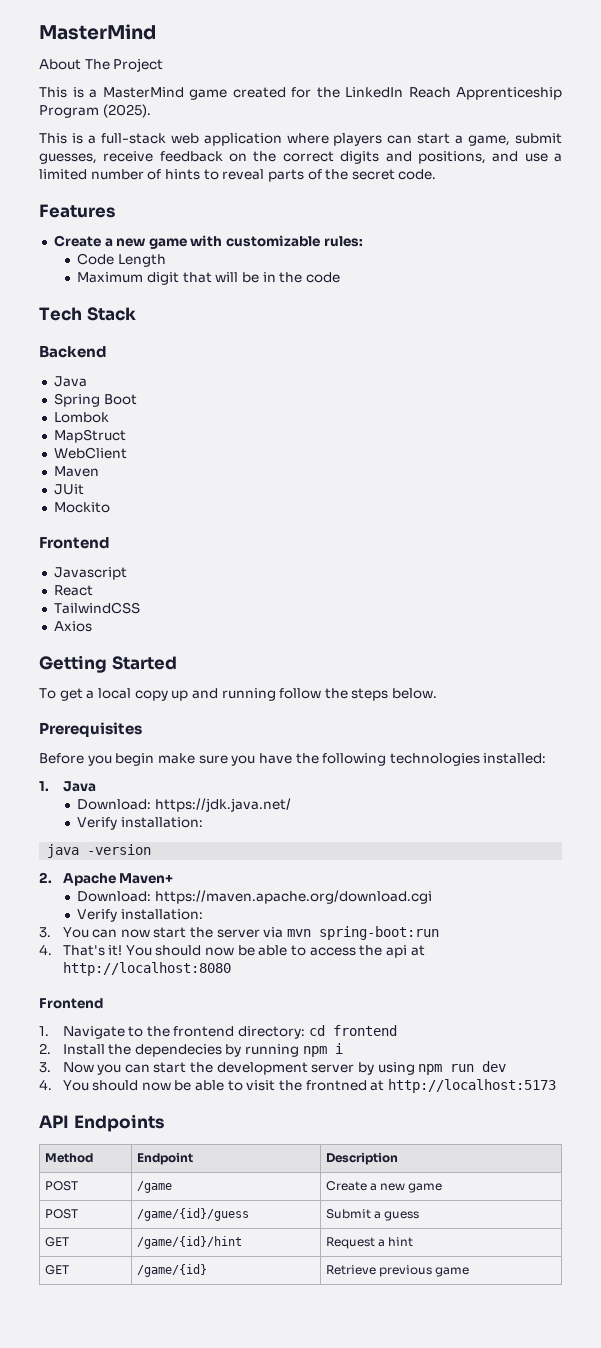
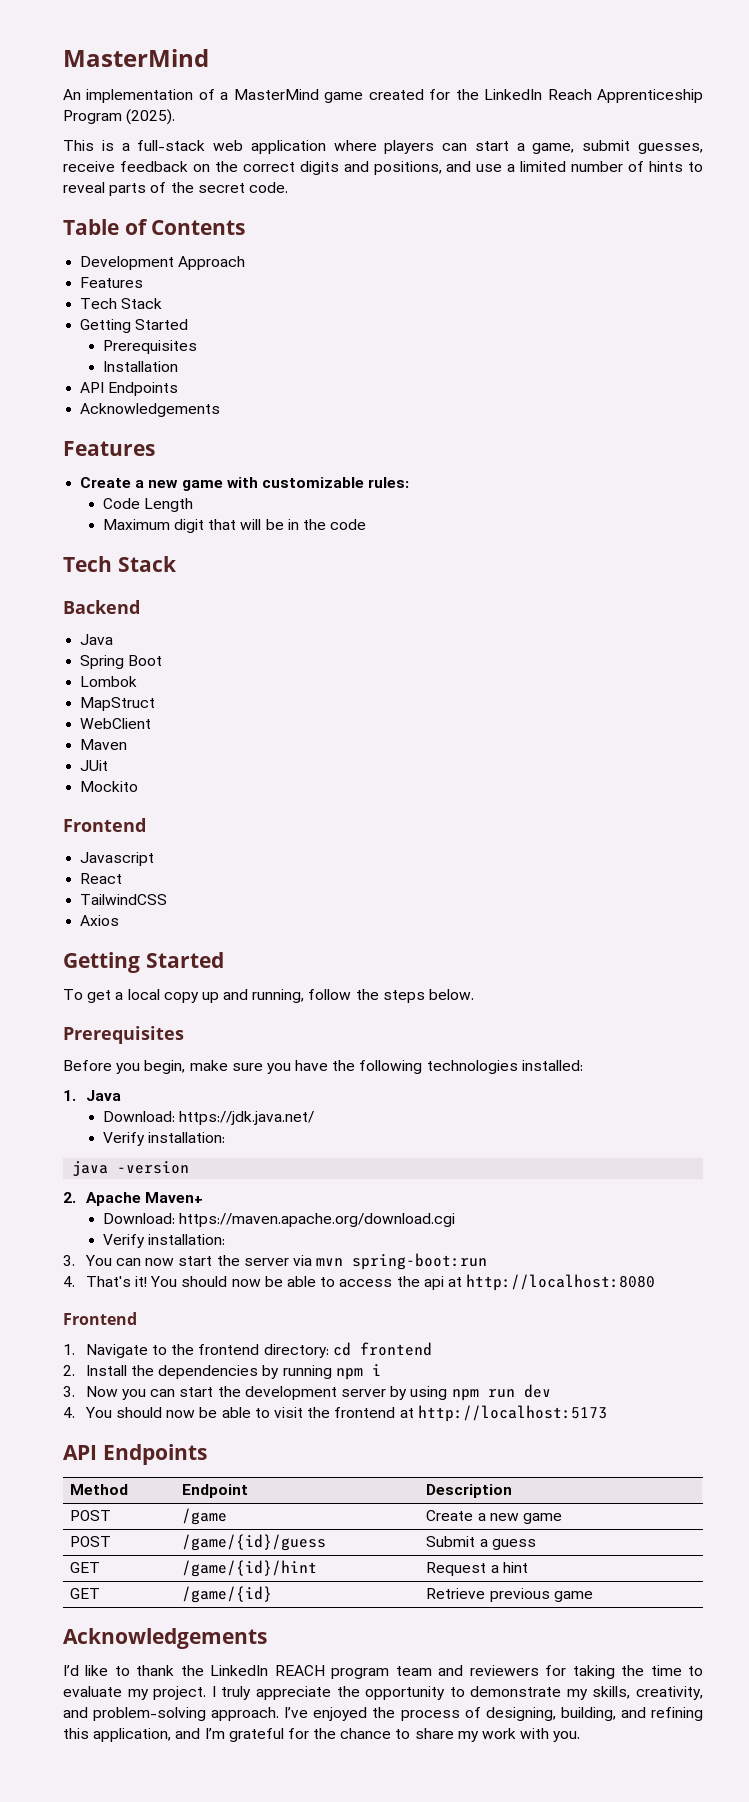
- About The Project
- This is a MasterMind game created for the LinkedIn Reach Apprenticeship Program (2025).
+ An implementation of a MasterMind game created for the LinkedIn Reach Apprenticeship Program (2025).
+ Table of Contents
+ Development Approach
+ Features
+ Tech Stack
+ Getting Started
+ Prerequisites
+ Installation
+ API Endpoints
+ Acknowledgements
- To get a local copy up and running follow the steps below.
+ To get a local copy up and running, follow the steps below.
- Before you begin make sure you have the following technologies installed:
+ Before you begin, make sure you have the following technologies installed:
- 2. Install the dependecies by running npm i
+ 2. Install the dependencies by running npm i
- 4. You should now be able to visit the frontned at http://localhost:5173
+ 4. You should now be able to visit the frontend at http://localhost:5173
  GET | /game/{id} | Retrieve previous game
+ Acknowledgements
+ I’d like to thank the LinkedIn REACH program team and reviewers for taking the time to evaluate my project. I truly appreciate the opportunity to demonstrate my skills, creativity, and problem-solving approach. I’ve enjoyed the process of designing, building, and refining this application, and I’m grateful for the chance to share my work with you.

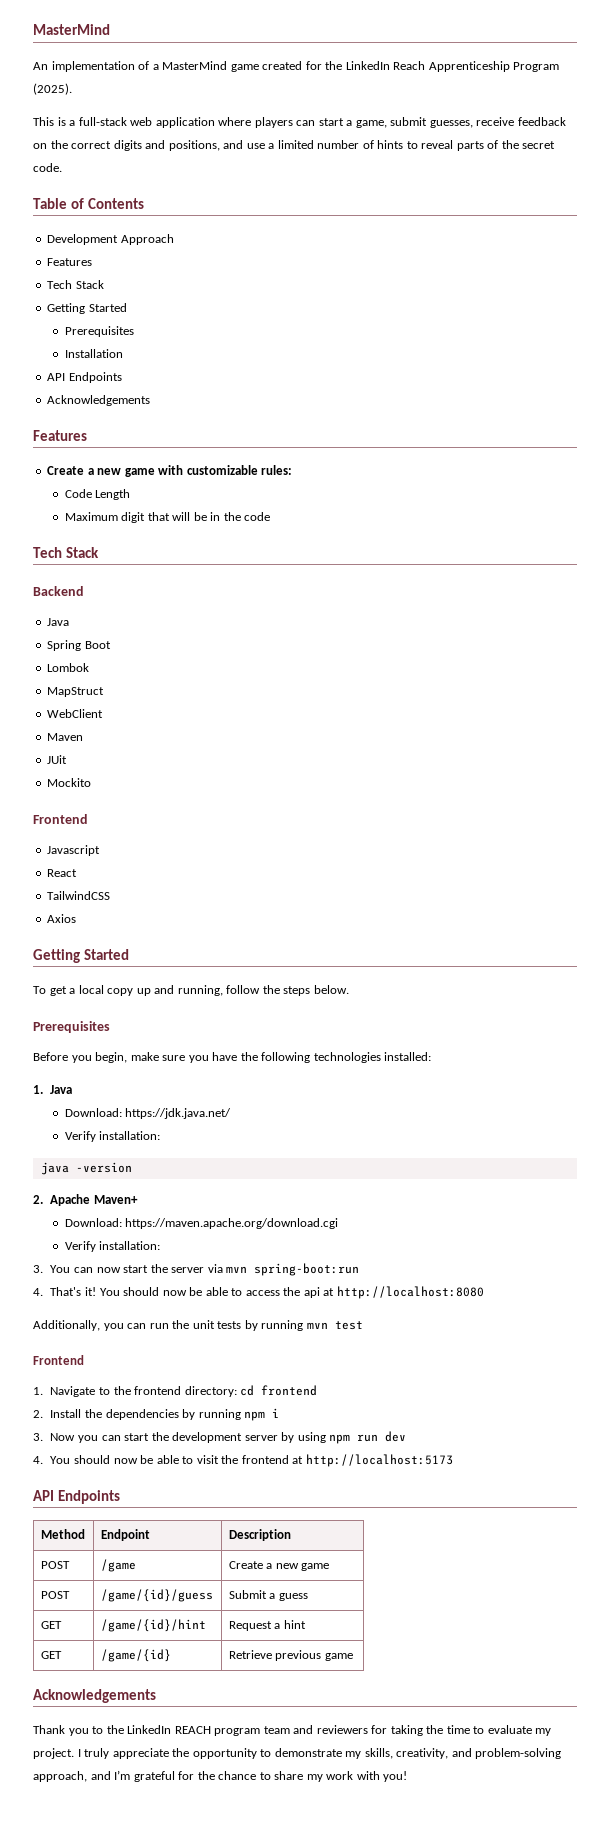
+ Additionally, you can run the unit tests by running mvn test
- I’d like to thank the LinkedIn REACH program team and reviewers for taking the time to evaluate my project.
+ Thank you to the LinkedIn REACH program team and reviewers for taking the time to evaluate my project.
- I truly appreciate the opportunity to demonstrate my skills, creativity, and problem-solving approach. I’ve enjoyed the process of designing, building, and refining this application, and I’m grateful for the chance to share my work with you.
+ I truly appreciate the opportunity to demonstrate my skills, creativity, and problem-solving approach, and I’m grateful for the chance to share my work with you!

